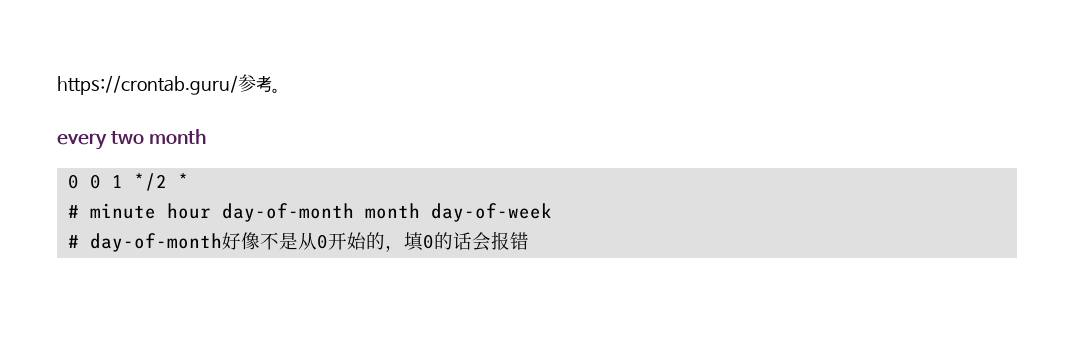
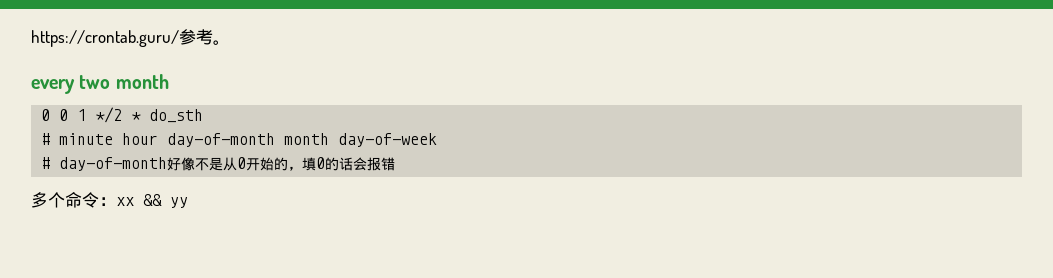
- 0 0 1 */2 *
+ 0 0 1 */2 * do_sth
+ 多个命令：xx && yy

